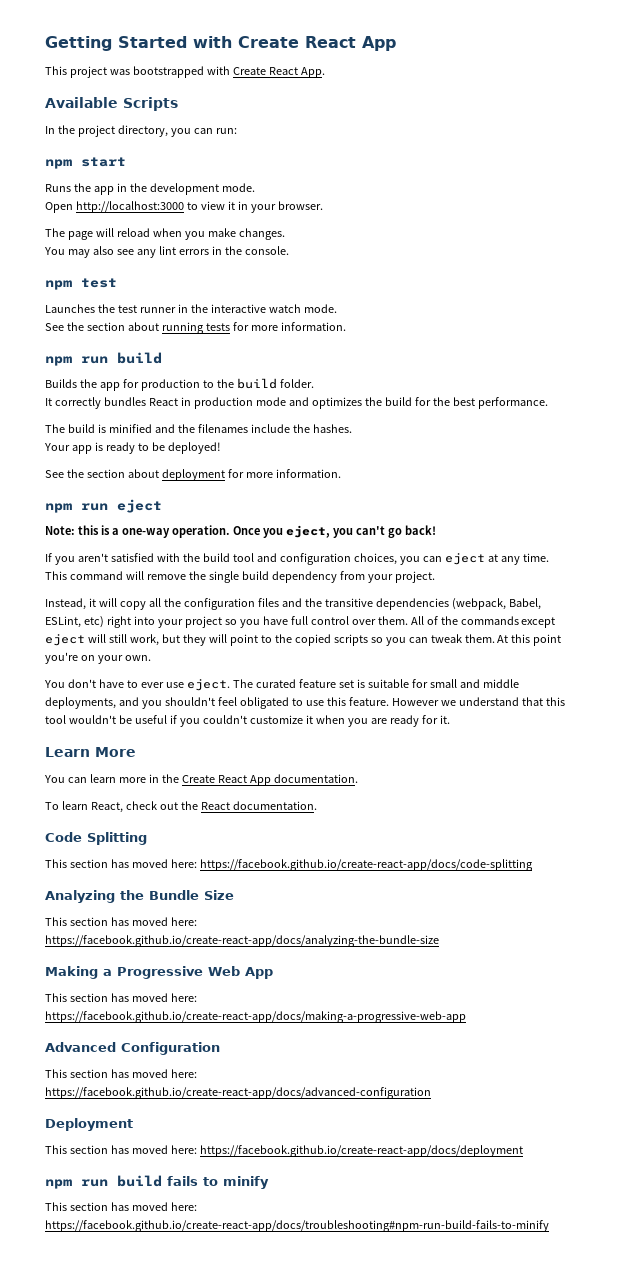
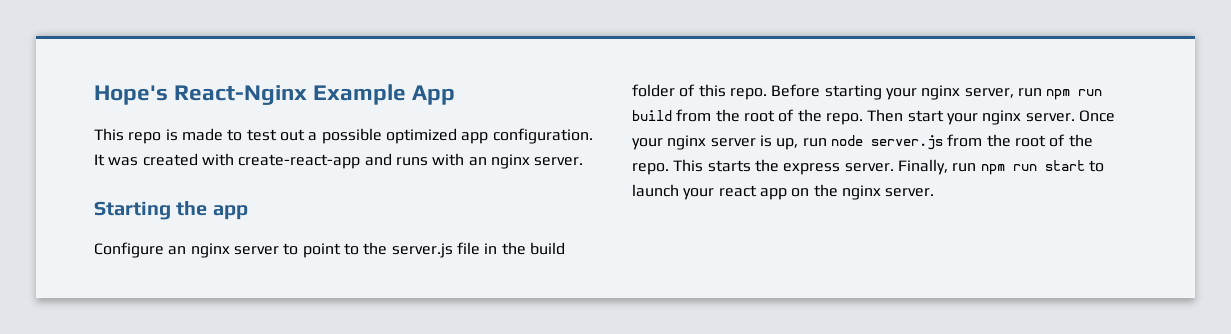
- Getting Started with Create React App
- This project was bootstrapped with Create React App.
- Available Scripts
- In the project directory, you can run:
- npm start
- Runs the app in the development mode.
- Open http://localhost:3000 to view it in your browser.
- The page will reload when you make changes.
- You may also see any lint errors in the console.
- npm test
- Launches the test runner in the interactive watch mode.
- See the section about running tests for more information.
- npm run build
- Builds the app for production to the build folder.
- It correctly bundles React in production mode and optimizes the build for the best performance.
- The build is minified and the filenames include the hashes.
- Your app is ready to be deployed!
- See the section about deployment for more information.
- npm run eject
- Note: this is a one-way operation. Once you eject, you can't go back!
- If you aren't satisfied with the build tool and configuration choices, you can eject at any time. This command will remove the single build dependency from your project.
- Instead, it will copy all the configuration files and the transitive dependencies (webpack, Babel, ESLint, etc) right into your project so you have full control over them. All of the commands except eject will still work, but they will point to the copied scripts so you can tweak them. At this point you're on your own.
- You don't have to ever use eject. The curated feature set is suitable for small and middle deployments, and you shouldn't feel obligated to use this feature. However we understand that this tool wouldn't be useful if you couldn't customize it when you are ready for it.
- Learn More
- You can learn more in the Create React App documentation.
- To learn React, check out the React documentation.
- Code Splitting
- This section has moved here: https://facebook.github.io/create-react-app/docs/code-splitting
- Analyzing the Bundle Size
- This section has moved here: https://facebook.github.io/create-react-app/docs/analyzing-the-bundle-size
- Making a Progressive Web App
- This section has moved here: https://facebook.github.io/create-react-app/docs/making-a-progressive-web-app
- Advanced Configuration
- This section has moved here: https://facebook.github.io/create-react-app/docs/advanced-configuration
- Deployment
- This section has moved here: https://facebook.github.io/create-react-app/docs/deployment
- npm run build fails to minify
- This section has moved here: https://facebook.github.io/create-react-app/docs/troubleshooting#npm-run-build-fails-to-minify
+ Hope's React-Nginx Example App
+ This repo is made to test out a possible optimized app configuration. It was created with create-react-app and runs with an nginx server.
+ Starting the app
+ Configure an nginx server to point to the server.js file in the build folder of this repo. Before starting your nginx server, run npm run build from the root of the repo. Then start your nginx server. Once your nginx server is up, run node server.js from the root of the repo. This starts the express server. Finally, run npm run start to launch your react app on the nginx server.

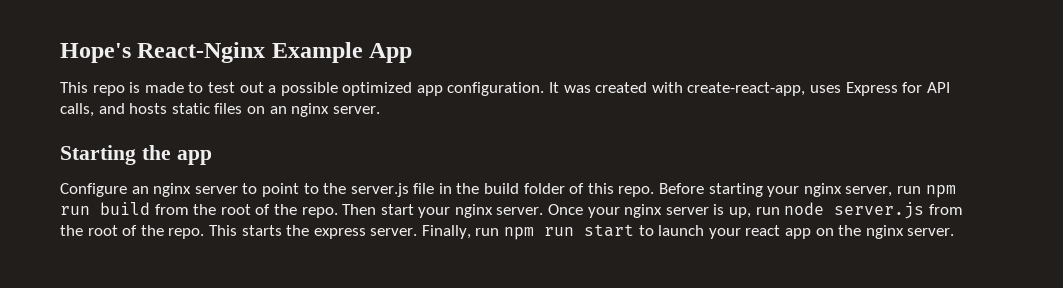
- It was created with create-react-app and runs with an nginx server.
+ It was created with create-react-app, uses Express for API calls, and hosts static files on an nginx server.

